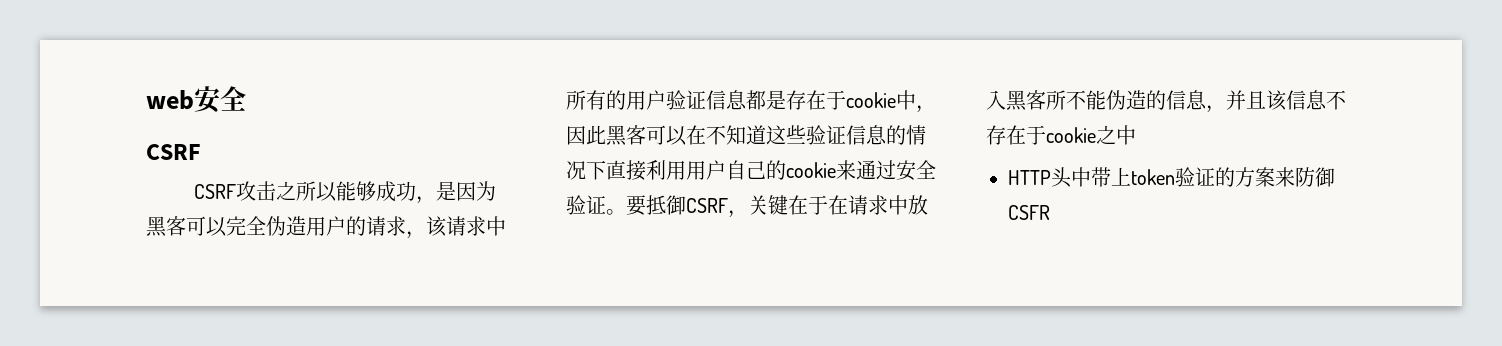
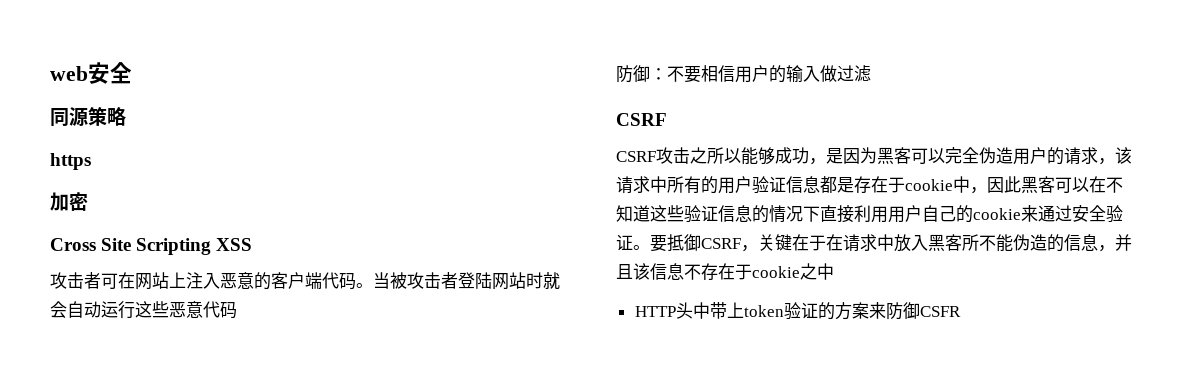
+ 同源策略
+ https
+ 加密
+ Cross Site Scripting XSS
+ 攻击者可在网站上注入恶意的客户端代码。当被攻击者登陆网站时就会自动运行这些恶意代码
+ 防御：不要相信用户的输入做过滤

